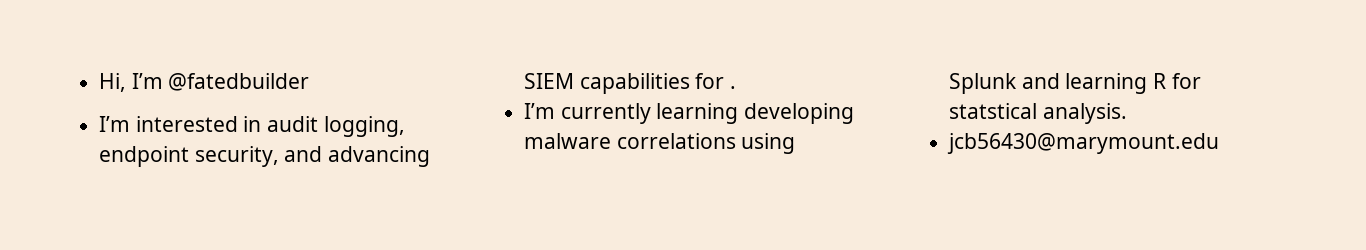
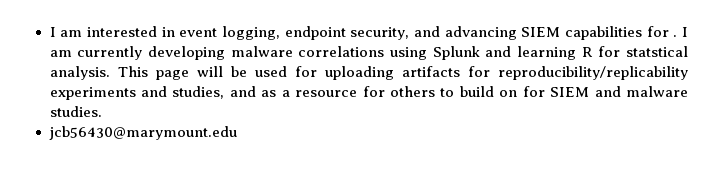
- Hi, I’m @fatedbuilder
- I’m interested in audit logging, endpoint security, and advancing SIEM capabilities for .
- I’m currently learning developing malware correlations using Splunk and learning R for statstical analysis.
+ I am interested in event logging, endpoint security, and advancing SIEM capabilities for . I am currently developing malware correlations using Splunk and learning R for statstical analysis. This page will be used for uploading artifacts for reproducibility/replicability experiments and studies, and as a resource for others to build on for SIEM and malware studies.

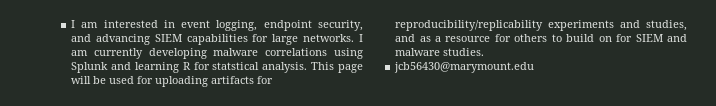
- I am interested in event logging, endpoint security, and advancing SIEM capabilities for .
+ I am interested in event logging, endpoint security, and advancing SIEM capabilities for large networks.

